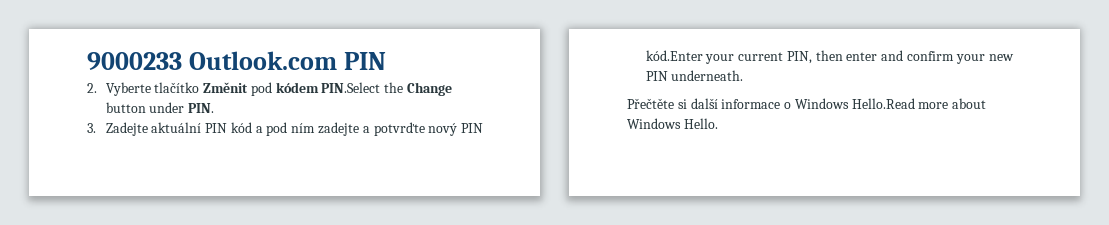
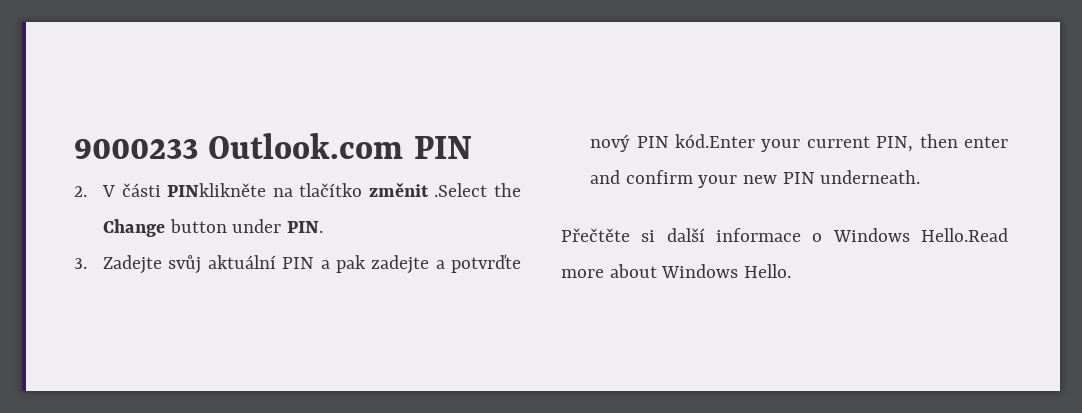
- 2. Vyberte tlačítko Změnit pod kódem PIN.Select the Change button under PIN.
+ 2. V části PINklikněte na tlačítko změnit .Select the Change button under PIN.
- 3. Zadejte aktuální PIN kód a pod ním zadejte a potvrďte nový PIN kód.Enter your current PIN, then enter and confirm your new PIN underneath.
+ 3. Zadejte svůj aktuální PIN a pak zadejte a potvrďte nový PIN kód.Enter your current PIN, then enter and confirm your new PIN underneath.

